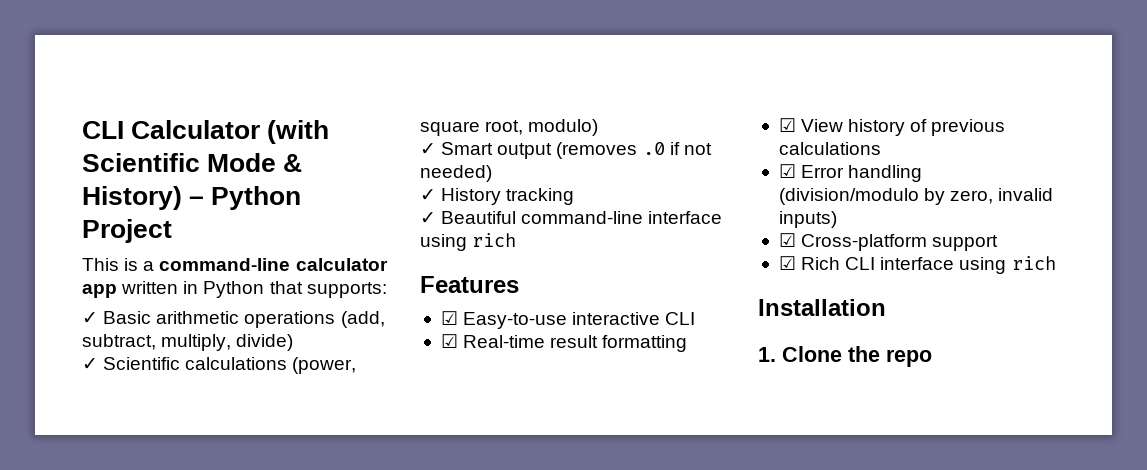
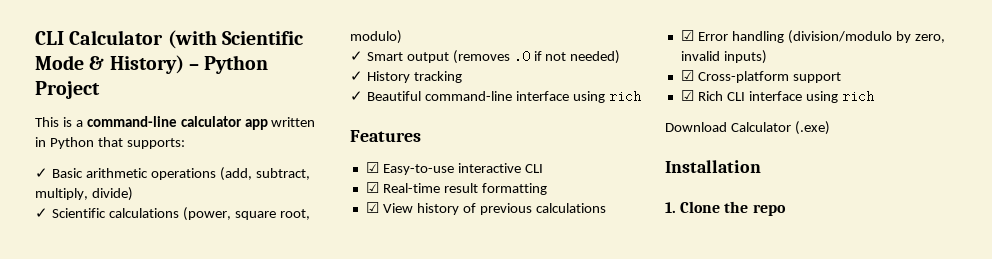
+ Download Calculator (.exe)

